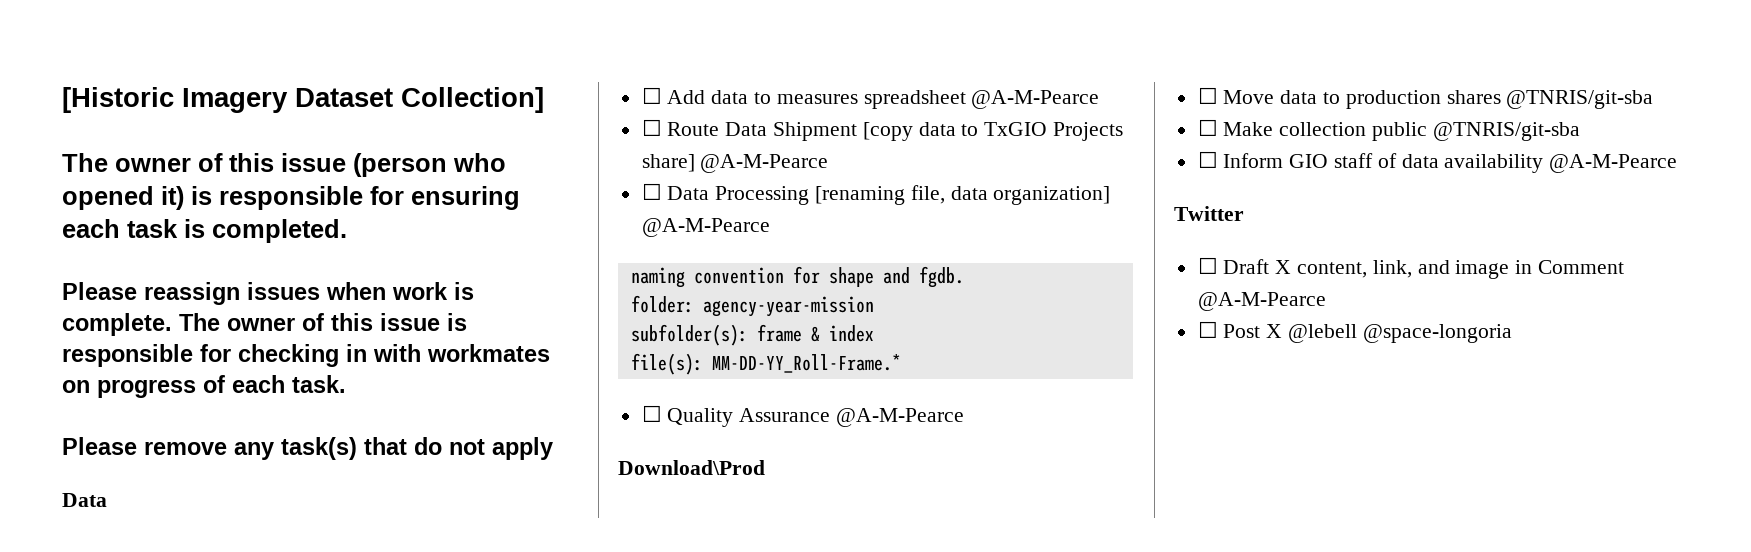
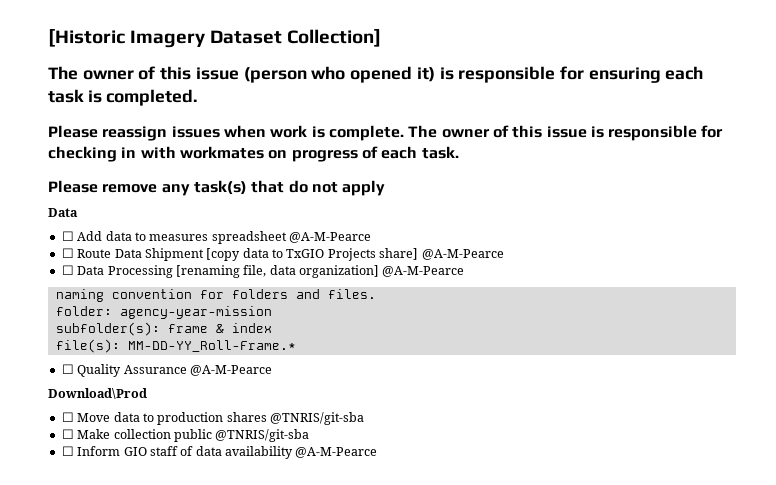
- naming convention for shape and fgdb.
+ naming convention for folders and files.
- Twitter
- ☐ Draft X content, link, and image in Comment @A-M-Pearce
- ☐ Post X @lebell @space-longoria

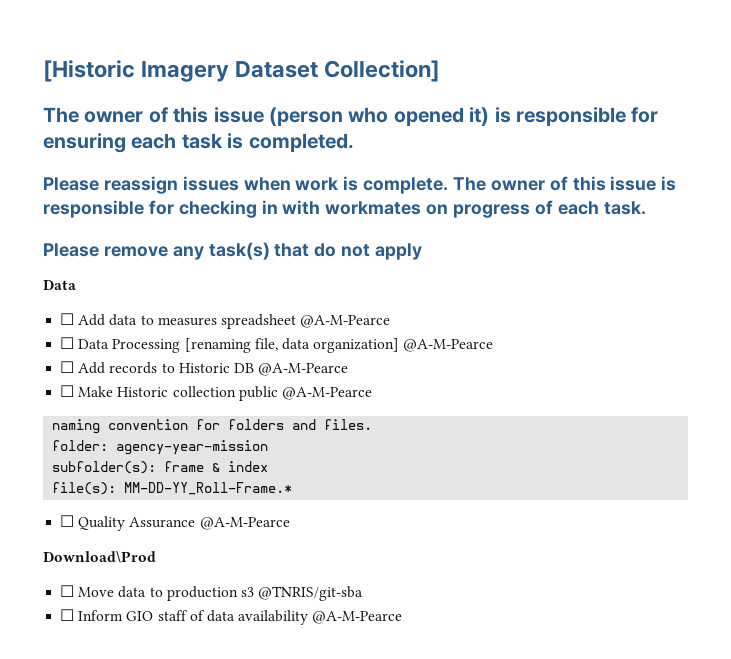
- ☐ Route Data Shipment [copy data to TxGIO Projects share] @A-M-Pearce
+ ☐ Add records to Historic DB @A-M-Pearce
+ ☐ Make Historic collection public @A-M-Pearce
- ☐ Move data to production shares @TNRIS/git-sba
- ☐ Make collection public @TNRIS/git-sba
+ ☐ Move data to production s3 @TNRIS/git-sba

